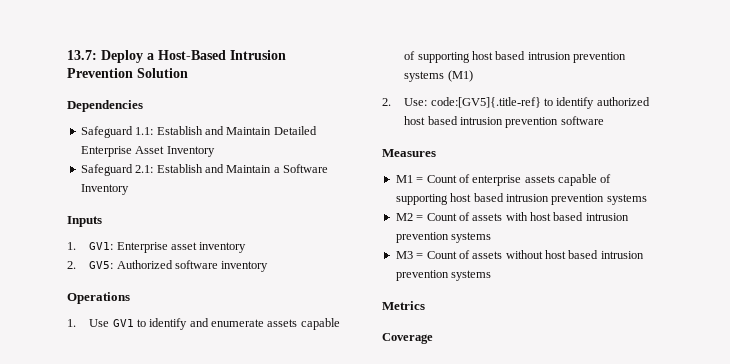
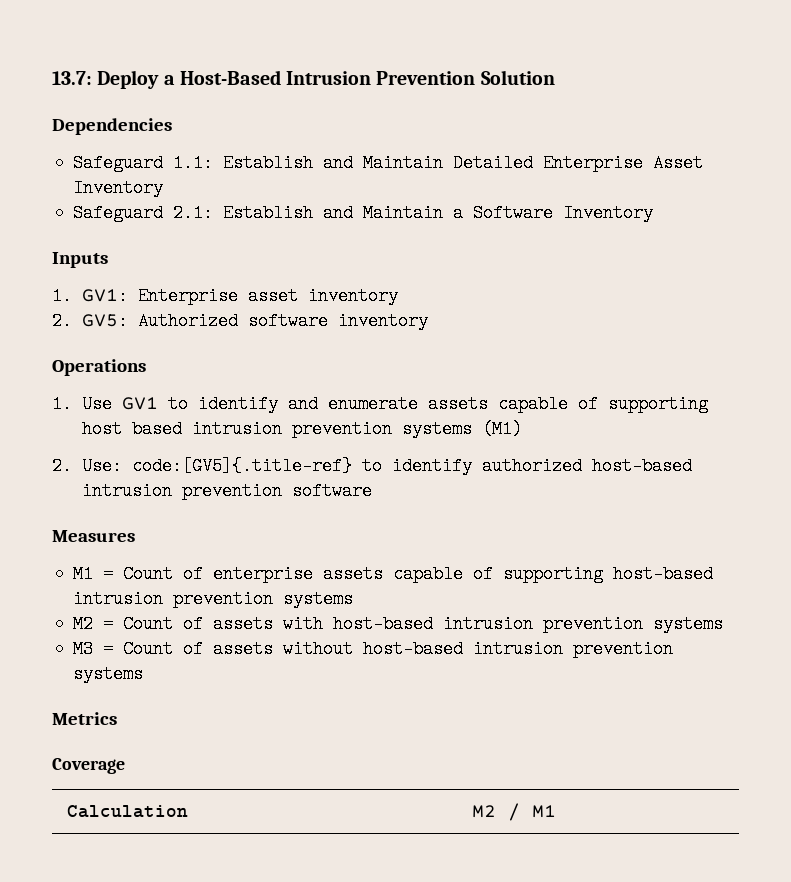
- 2. Use: code:[GV5]{.title-ref} to identify authorized host based intrusion prevention software
+ 2. Use: code:[GV5]{.title-ref} to identify authorized host-based intrusion prevention software
- M1 = Count of enterprise assets capable of supporting host based intrusion prevention systems
+ M1 = Count of enterprise assets capable of supporting host-based intrusion prevention systems
- M2 = Count of assets with host based intrusion prevention systems
+ M2 = Count of assets with host-based intrusion prevention systems
- M3 = Count of assets without host based intrusion prevention systems
+ M3 = Count of assets without host-based intrusion prevention systems
+ Calculation | M2 / M1

